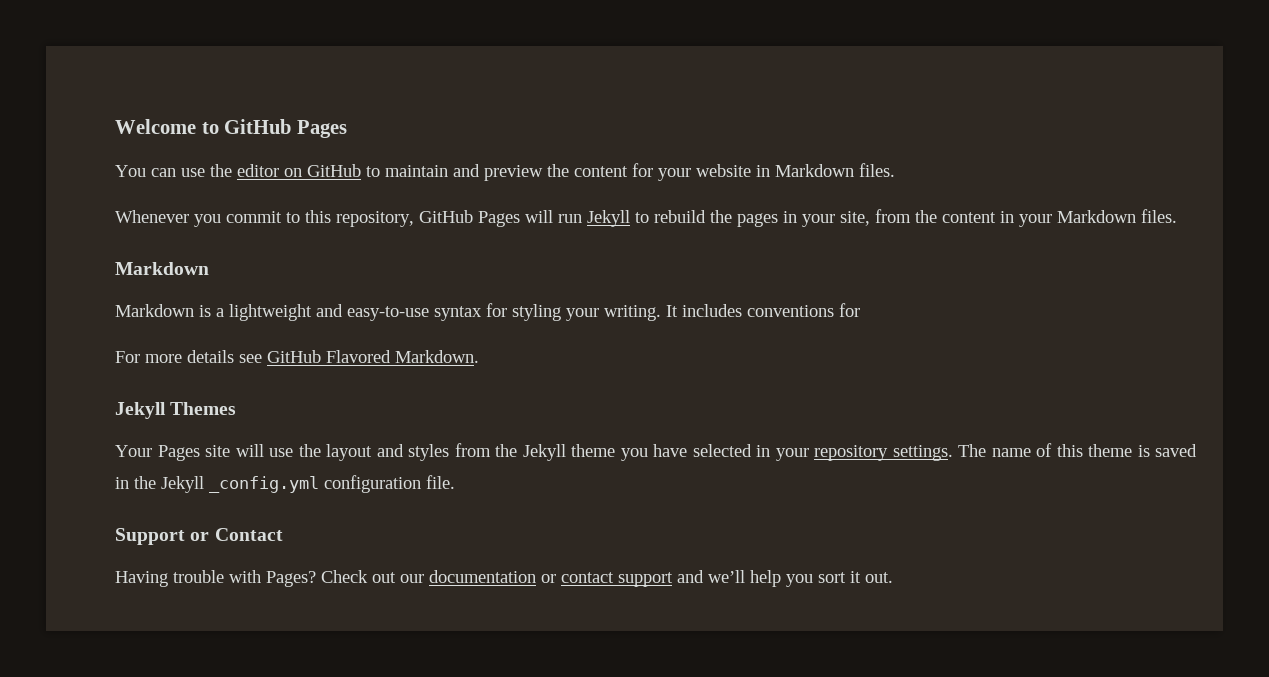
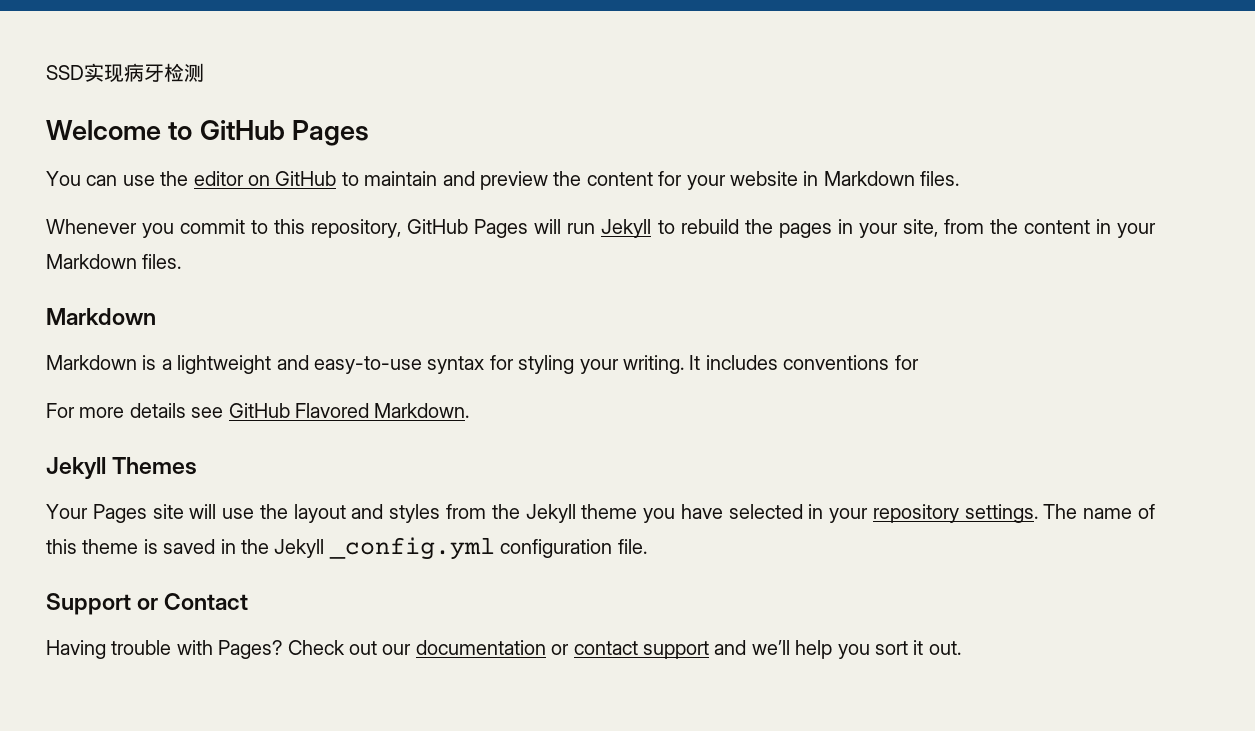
+ SSD实现病牙检测

